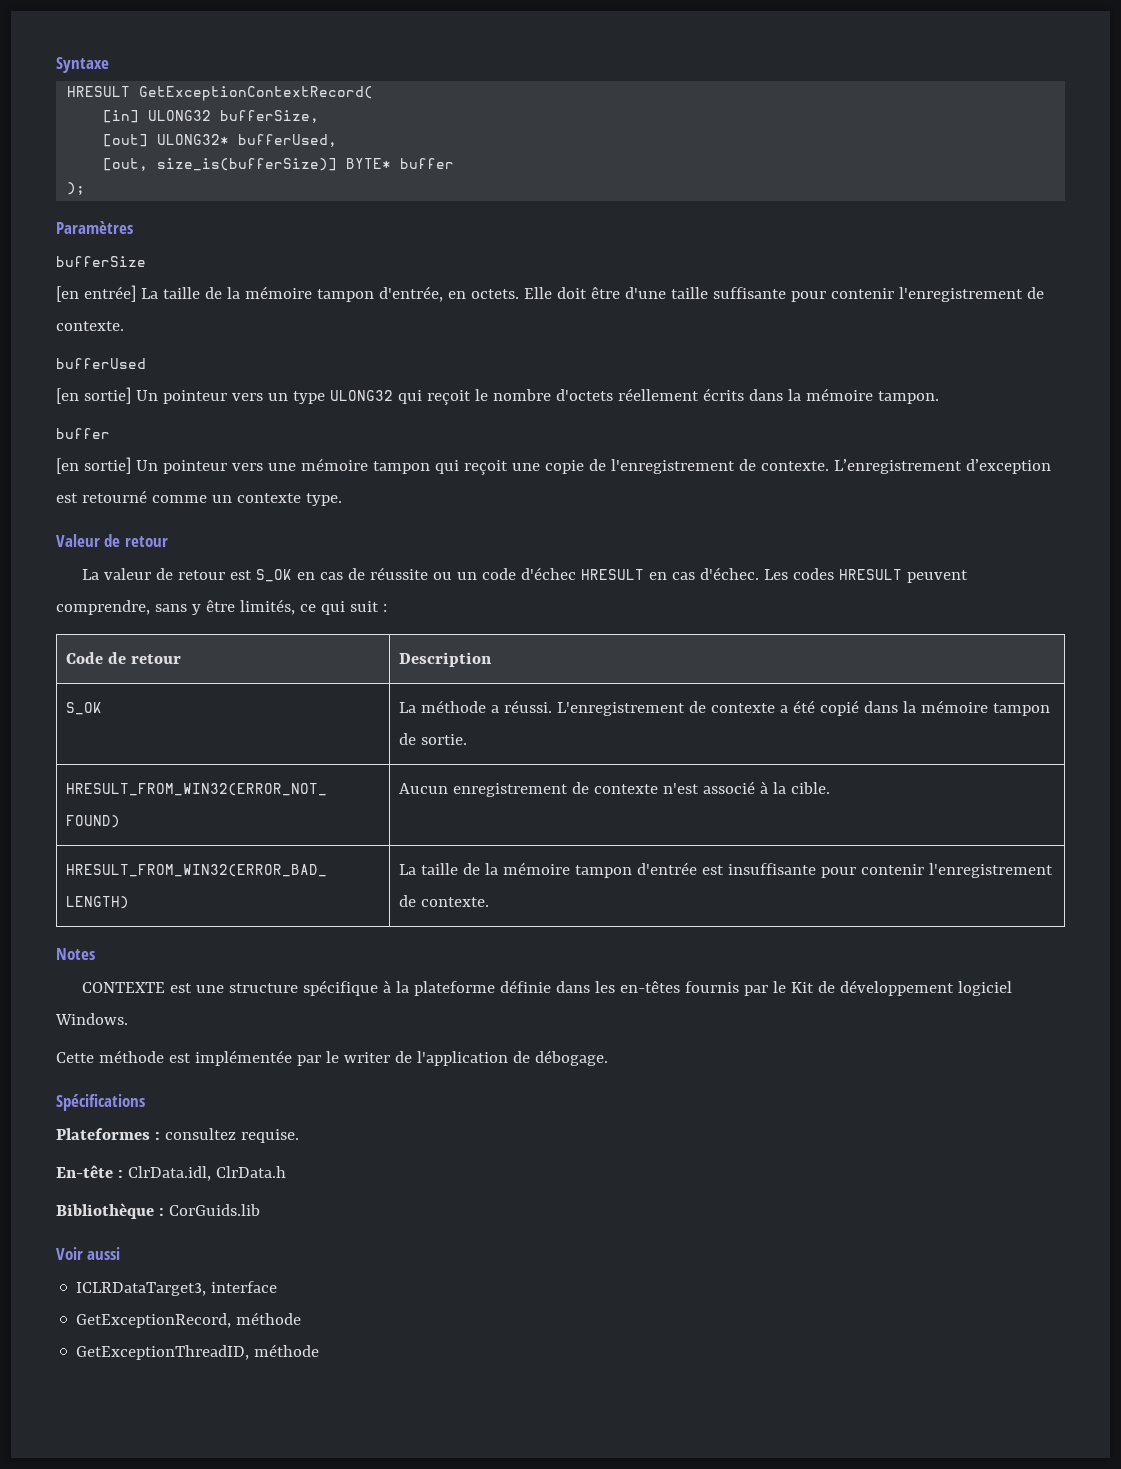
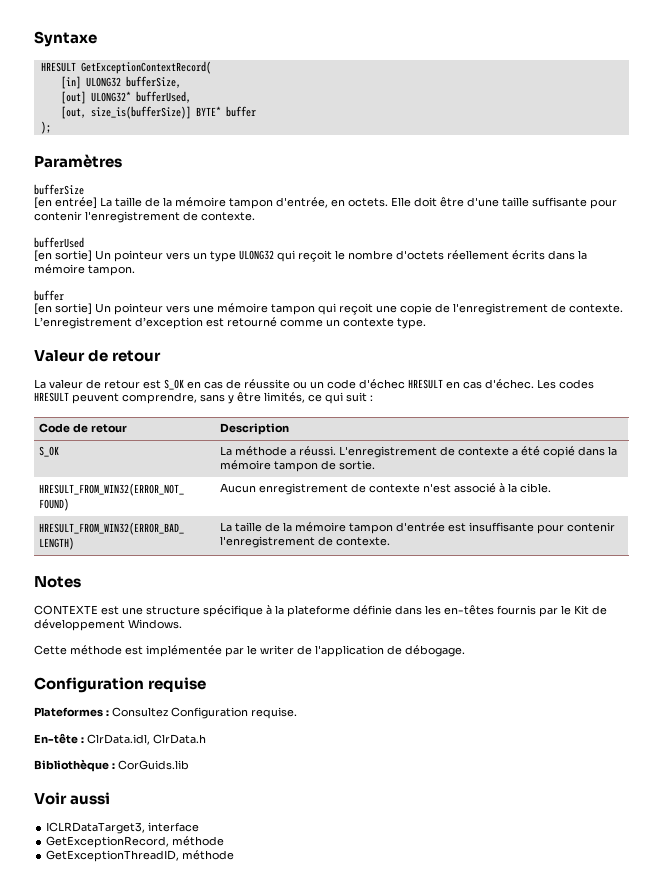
- CONTEXTE est une structure spécifique à la plateforme définie dans les en-têtes fournis par le Kit de développement logiciel Windows.
+ CONTEXTE est une structure spécifique à la plateforme définie dans les en-têtes fournis par le Kit de développement Windows.
- Spécifications
+ Configuration requise
- Plateformes : consultez requise.
+ Plateformes : Consultez Configuration requise.

